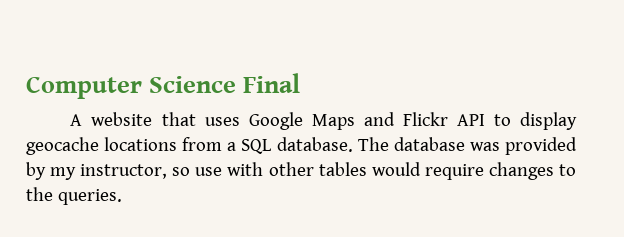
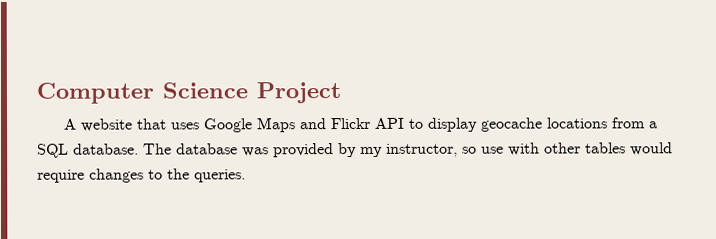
- Computer Science Final
+ Computer Science Project

